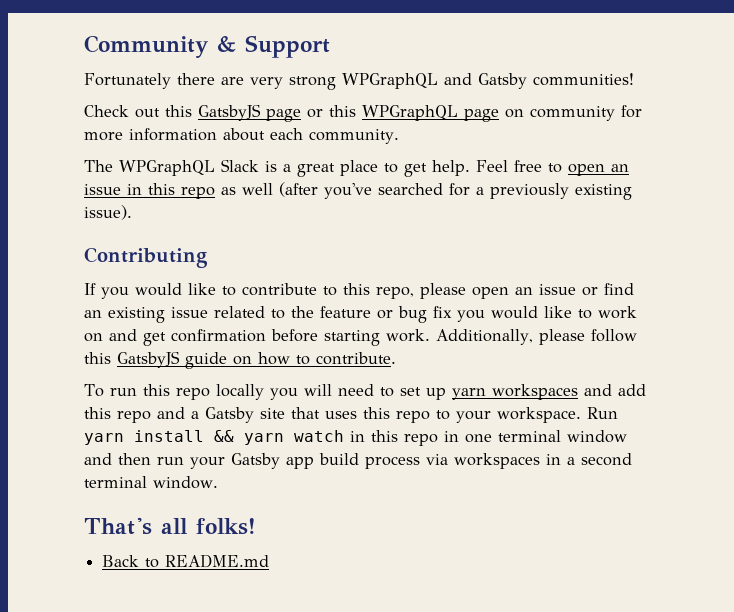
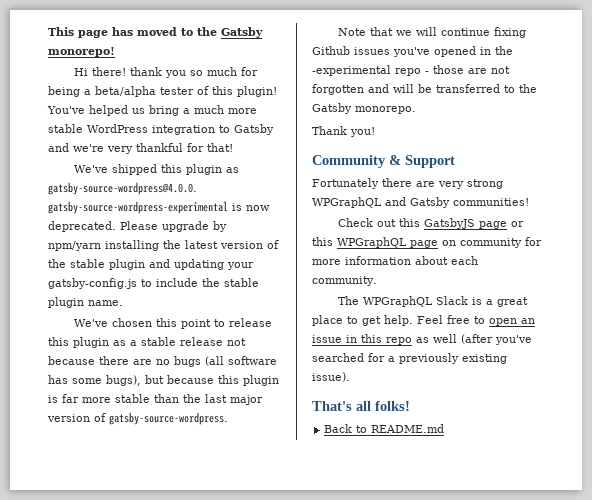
+ This page has moved to the Gatsby monorepo!
+ Hi there! thank you so much for being a beta/alpha tester of this plugin! You've helped us bring a much more stable WordPress integration to Gatsby and we're very thankful for that!
+ We've shipped this plugin as gatsby-source-wordpress@4.0.0. gatsby-source-wordpress-experimental is now deprecated. Please upgrade by npm/yarn installing the latest version of the stable plugin and updating your gatsby-config.js to include the stable plugin name.
+ We've chosen this point to release this plugin as a stable release not because there are no bugs (all software has some bugs), but because this plugin is far more stable than the last major version of gatsby-source-wordpress.
+ Note that we will continue fixing Github issues you've opened in the -experimental repo - those are not forgotten and will be transferred to the Gatsby monorepo.
+ Thank you!
- Contributing
- If you would like to contribute to this repo, please open an issue or find an existing issue related to the feature or bug fix you would like to work on and get confirmation before starting work. Additionally, please follow this GatsbyJS guide on how to contribute.
- To run this repo locally you will need to set up yarn workspaces and add this repo and a Gatsby site that uses this repo to your workspace. Run yarn install && yarn watch in this repo in one terminal window and then run your Gatsby app build process via workspaces in a second terminal window.

